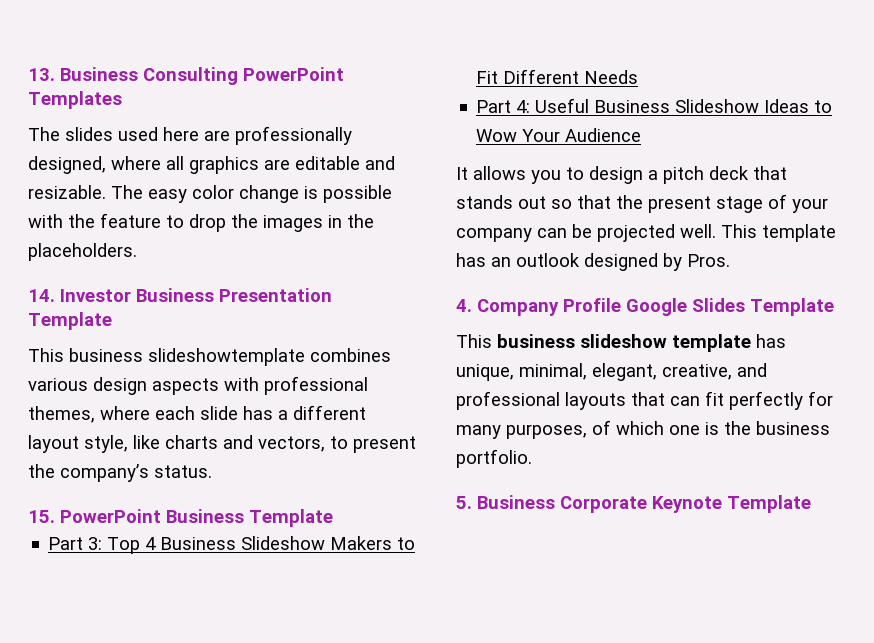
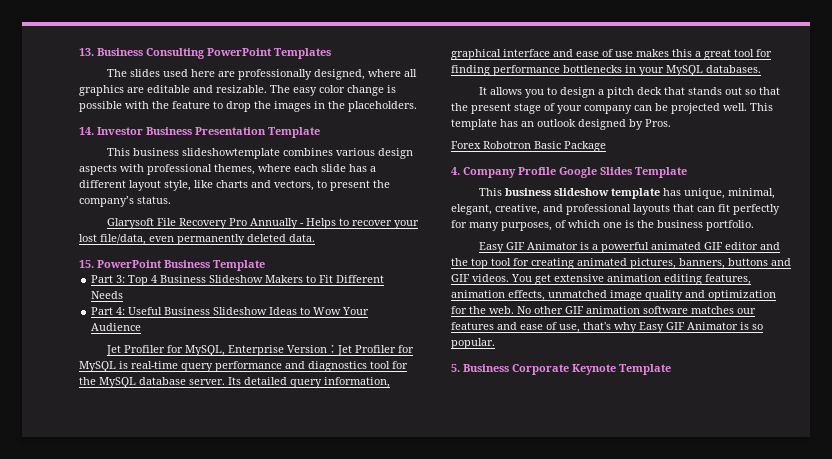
+ Glarysoft File Recovery Pro Annually - Helps to recover your lost file/data, even permanently deleted data.
+ Jet Profiler for MySQL, Enterprise Version：Jet Profiler for MySQL is real-time query performance and diagnostics tool for the MySQL database server. Its detailed query information, graphical interface and ease of use makes this a great tool for finding performance bottlenecks in your MySQL databases.
+ Forex Robotron Basic Package
+ Easy GIF Animator is a powerful animated GIF editor and the top tool for creating animated pictures, banners, buttons and GIF videos. You get extensive animation editing features, animation effects, unmatched image quality and optimization for the web. No other GIF animation software matches our features and ease of use, that's why Easy GIF Animator is so popular.

